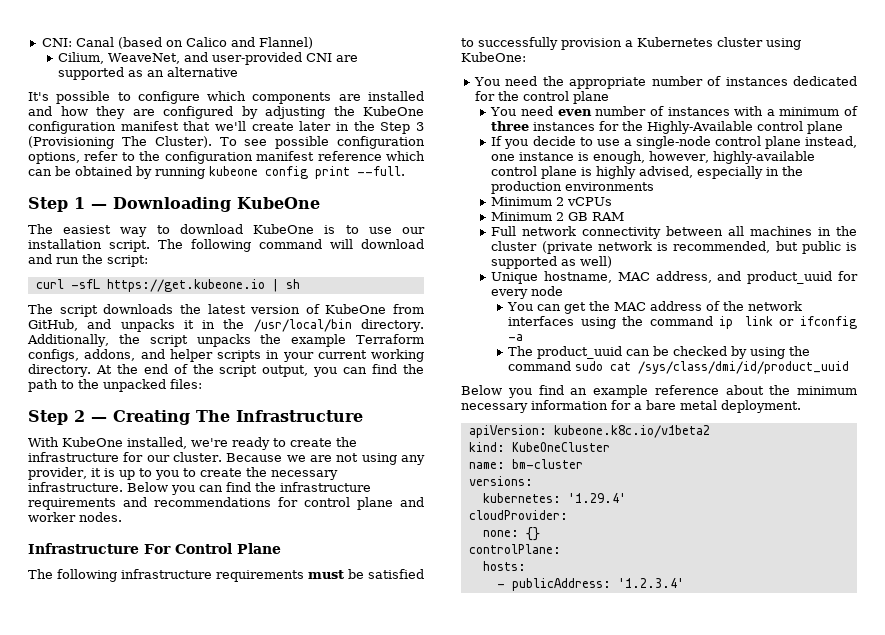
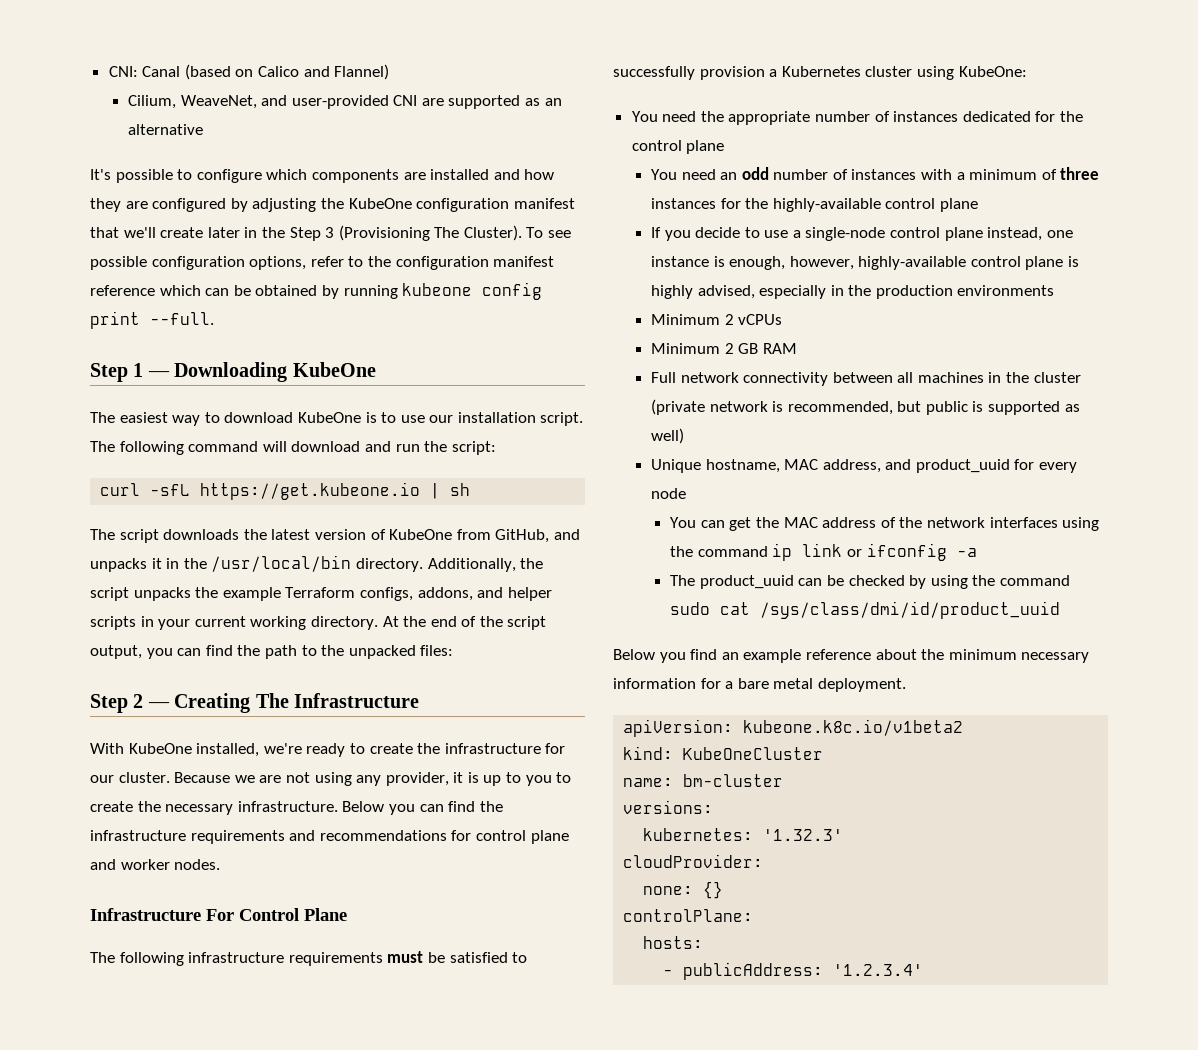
- You need even number of instances with a minimum of three instances for the Highly-Available control plane
+ You need an odd number of instances with a minimum of three instances for the highly-available control plane
- kubernetes: '1.29.4'
+ kubernetes: '1.32.3'

